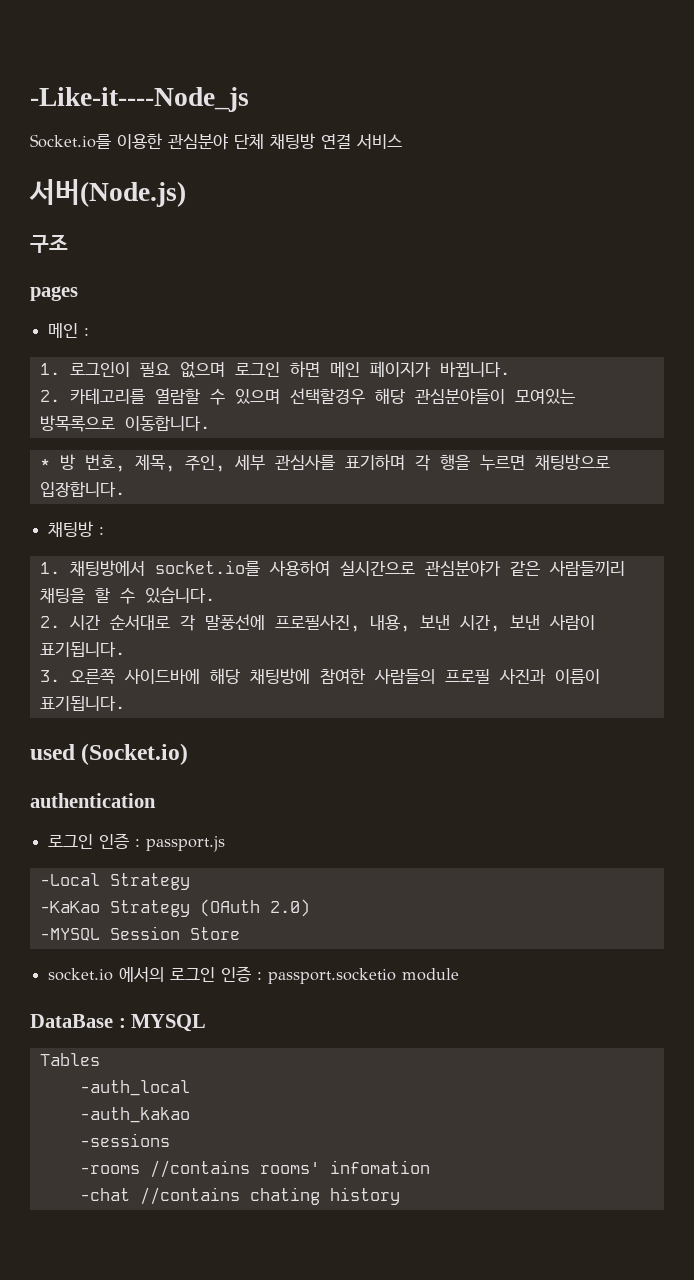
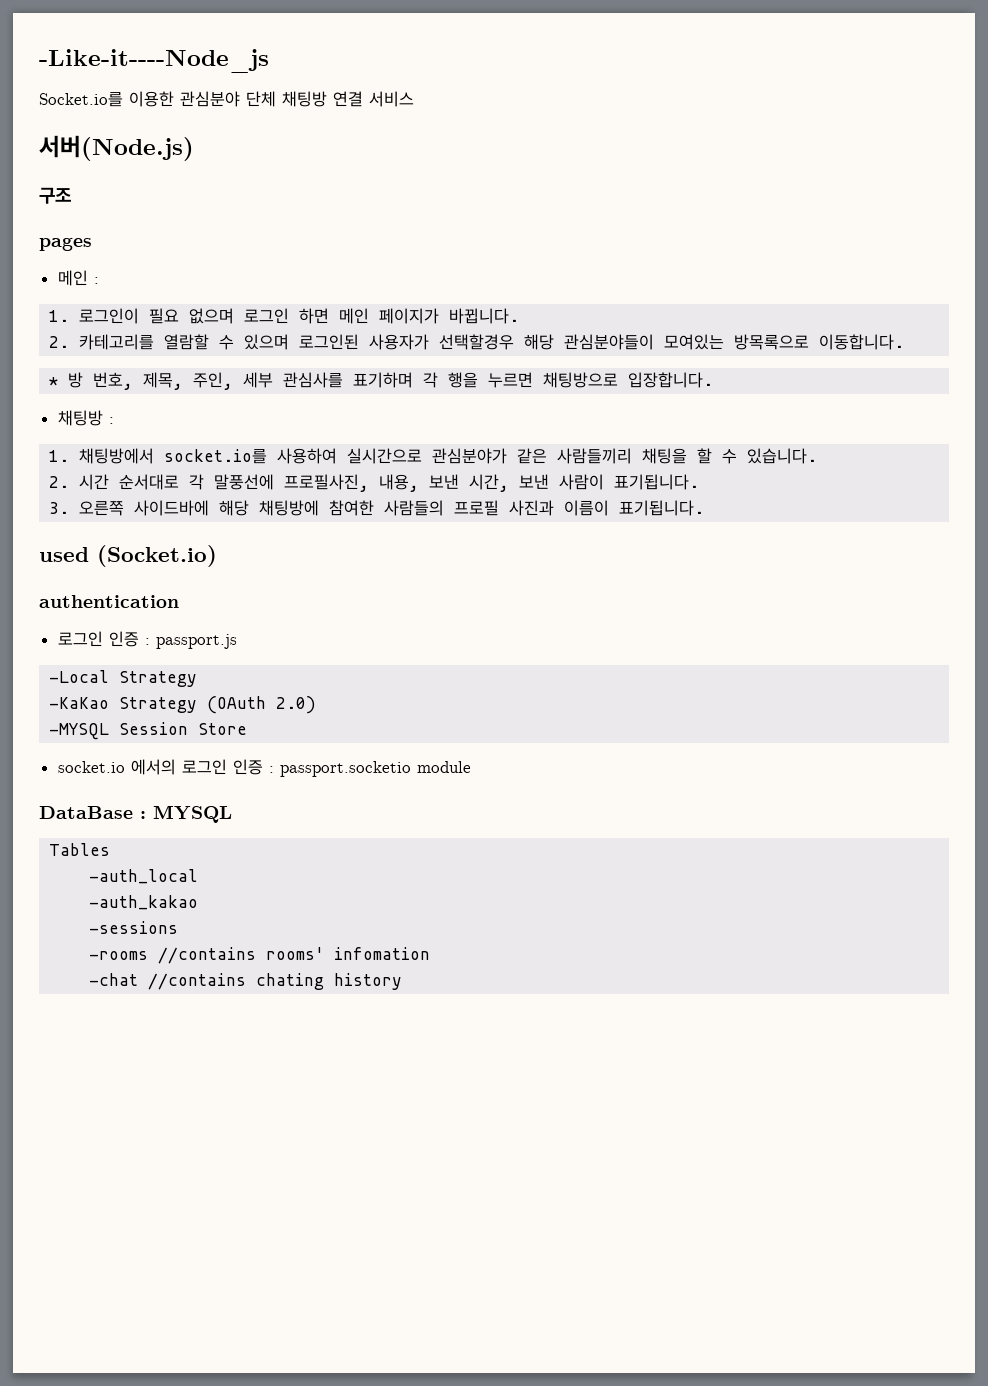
- 2. 카테고리를 열람할 수 있으며 선택할경우 해당 관심분야들이 모여있는 방목록으로 이동합니다.
+ 2. 카테고리를 열람할 수 있으며 로그인된 사용자가 선택할경우 해당 관심분야들이 모여있는 방목록으로 이동합니다.

